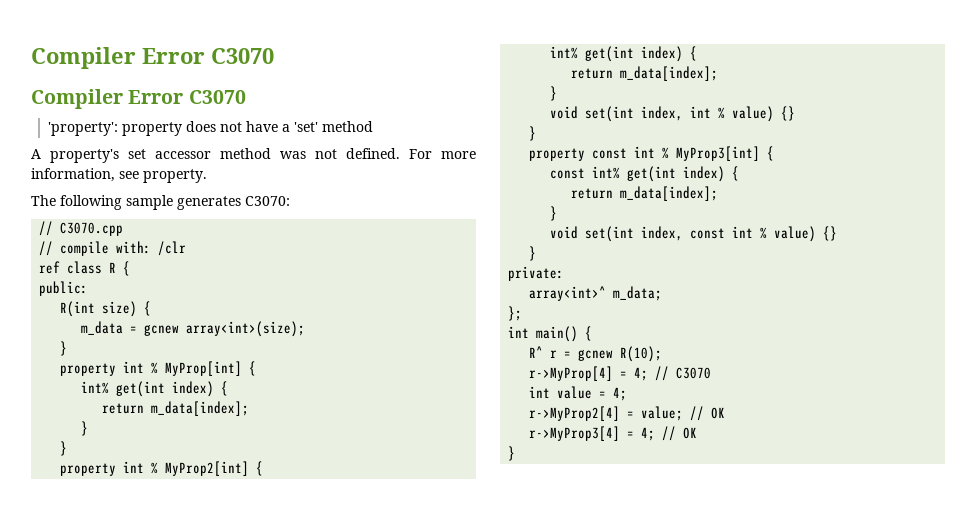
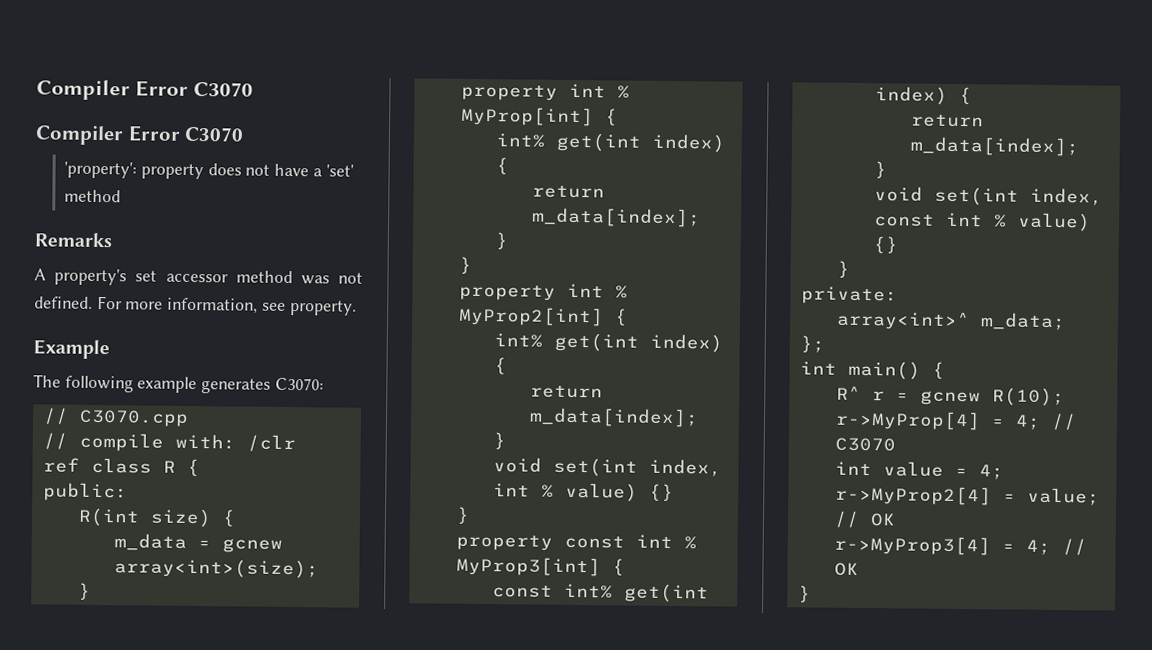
+ Remarks
+ Example
- The following sample generates C3070:
+ The following example generates C3070:

